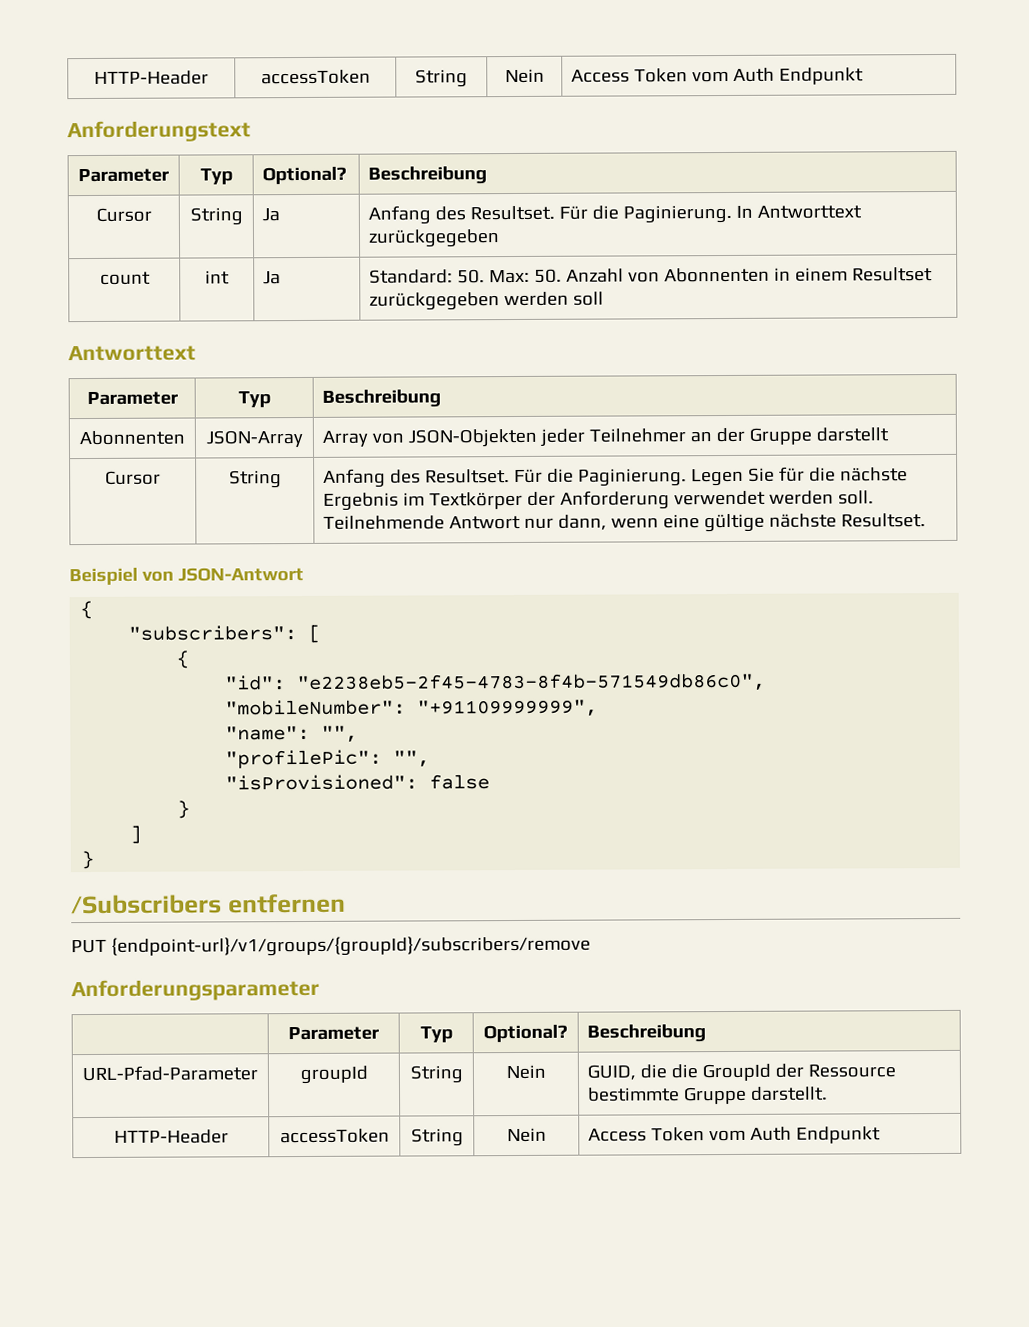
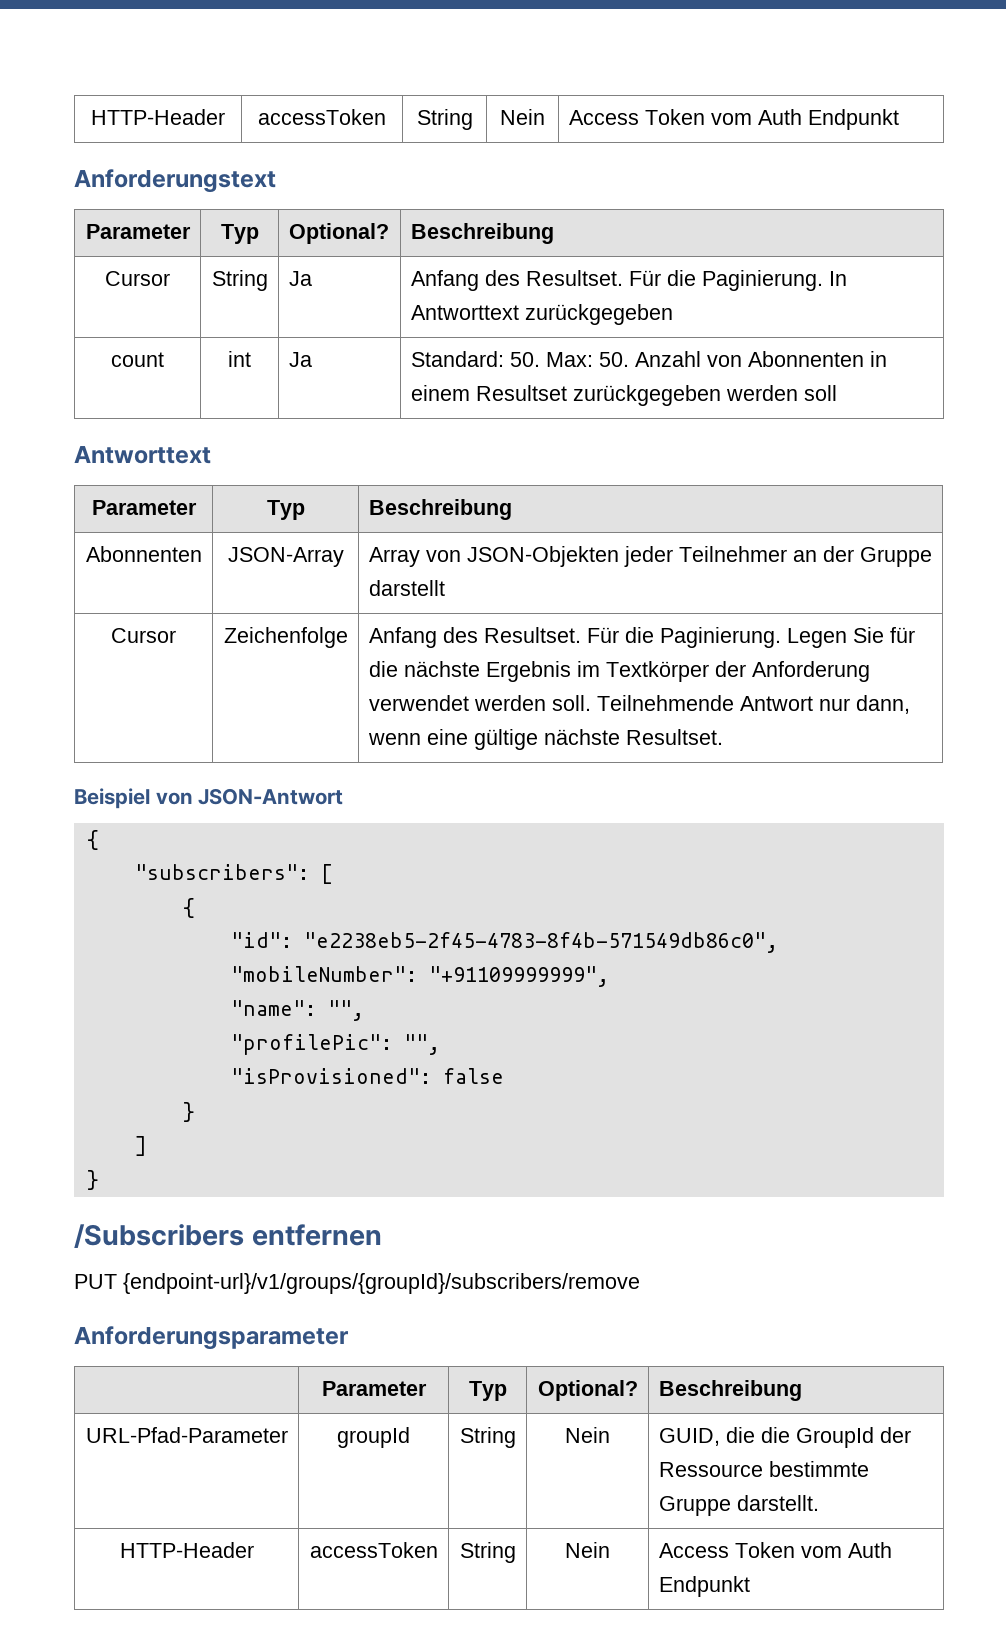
- Cursor | String | Anfang des Resultset. Für die Paginierung. Legen Sie für die nächste Ergebnis im Textkörper der Anforderung verwendet werden soll. Teilnehmende Antwort nur dann, wenn eine gültige nächste Resultset.
+ Cursor | Zeichenfolge | Anfang des Resultset. Für die Paginierung. Legen Sie für die nächste Ergebnis im Textkörper der Anforderung verwendet werden soll. Teilnehmende Antwort nur dann, wenn eine gültige nächste Resultset.

